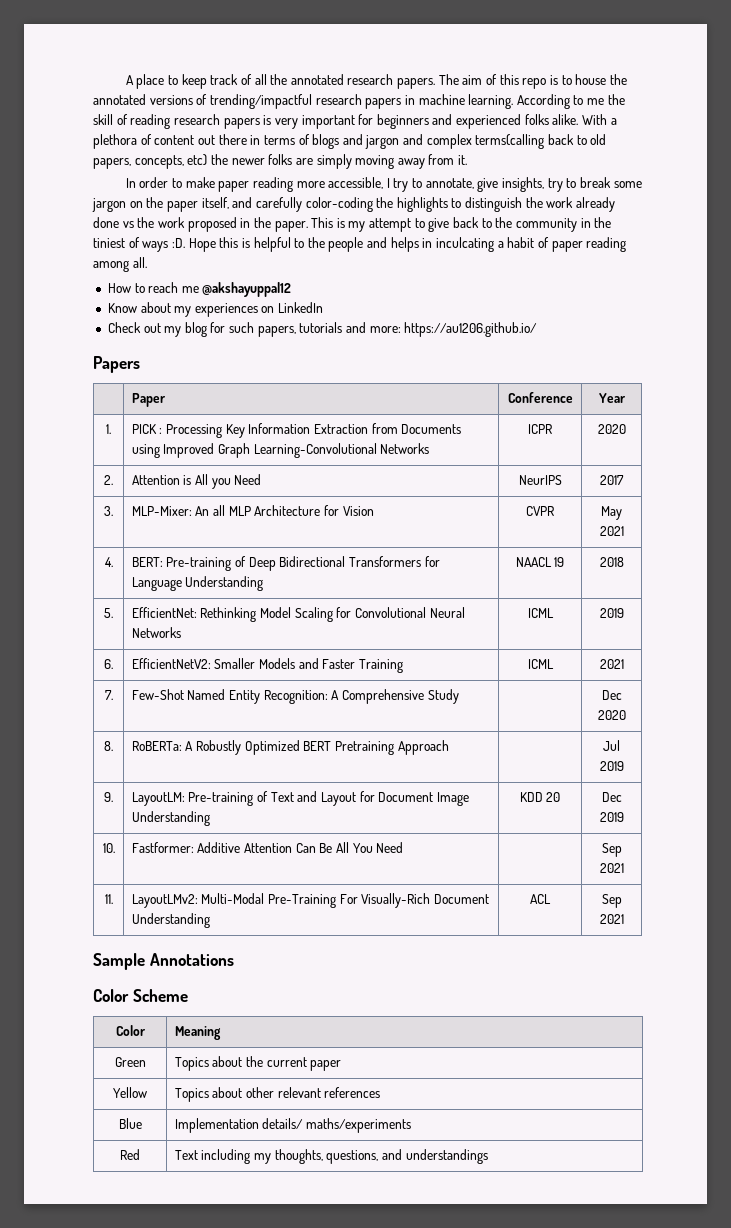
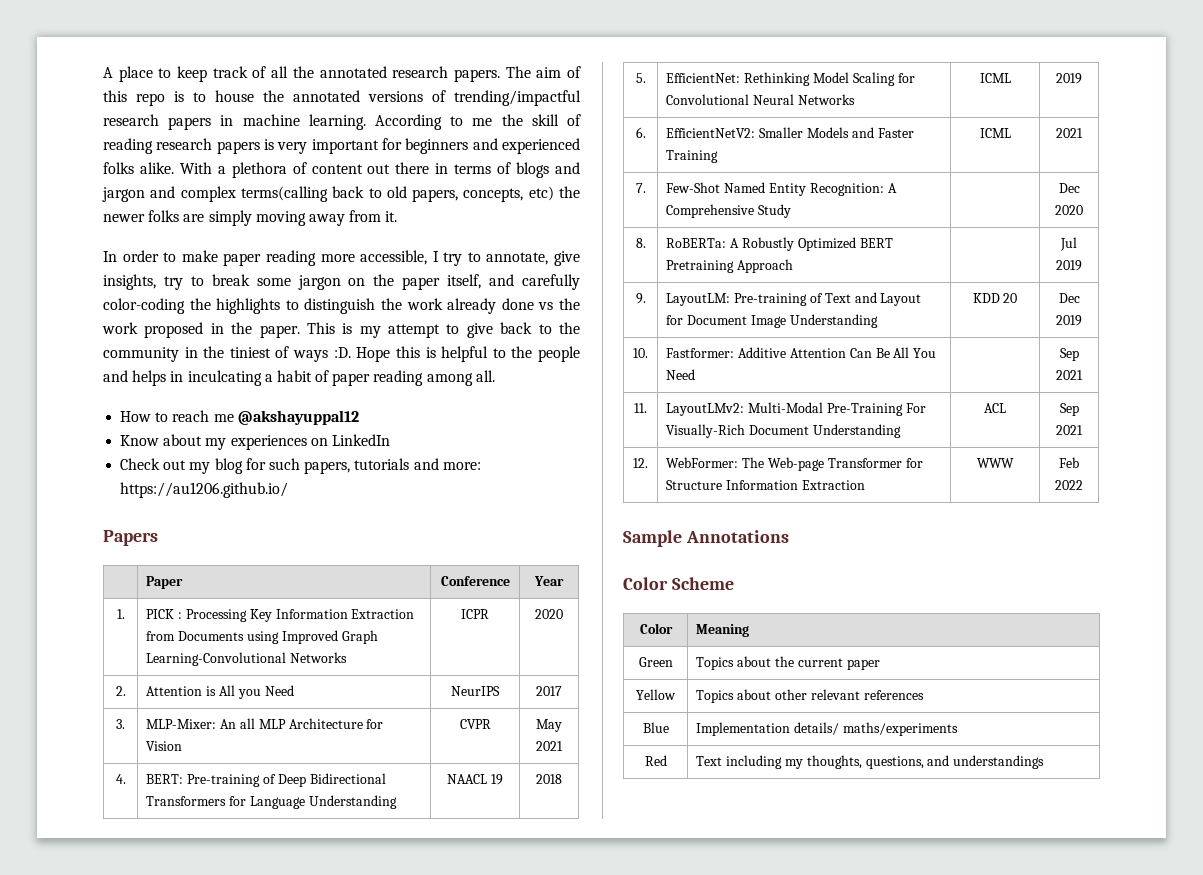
+ 12. | WebFormer: The Web-page Transformer for Structure Information Extraction | WWW | Feb 2022

